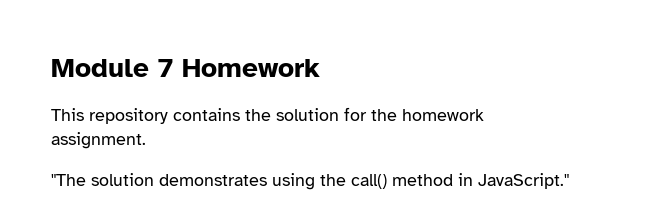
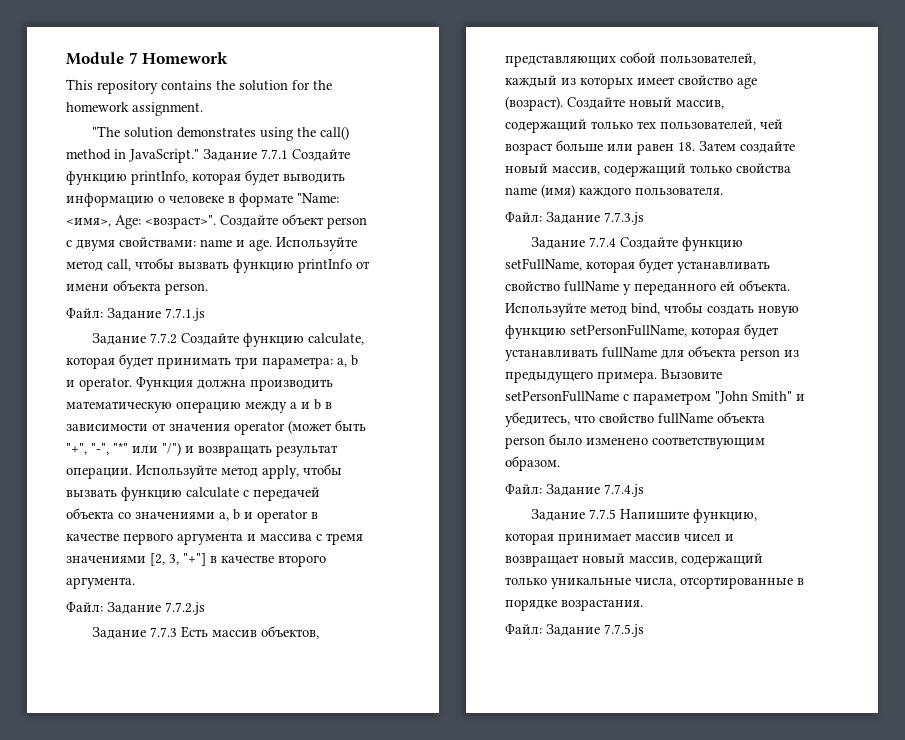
+ Задание 7.7.1 Создайте функцию printInfo, которая будет выводить информацию о человеке в формате "Name: <имя>, Age: <возраст>". Создайте объект person с двумя свойствами: name и age. Используйте метод call, чтобы вызвать функцию printInfo от имени объекта person.
+ Файл: Задание 7.7.1.js
+ Задание 7.7.2 Создайте функцию calculate, которая будет принимать три параметра: a, b и operator. Функция должна производить математическую операцию между a и b в зависимости от значения operator (может быть "+", "-", "*" или "/") и возвращать результат операции. Используйте метод apply, чтобы вызвать функцию calculate с передачей объекта со значениями a, b и operator в качестве первого аргумента и массива с тремя значениями [2, 3, "+"] в качестве второго аргумента.
+ Файл: Задание 7.7.2.js
+ Задание 7.7.3 Есть массив объектов, представляющих собой пользователей, каждый из которых имеет свойство age (возраст). Создайте новый массив, содержащий только тех пользователей, чей возраст больше или равен 18. Затем создайте новый массив, содержащий только свойства name (имя) каждого пользователя.
+ Файл: Задание 7.7.3.js
+ Задание 7.7.4 Создайте функцию setFullName, которая будет устанавливать свойство fullName у переданного ей объекта. Используйте метод bind, чтобы создать новую функцию setPersonFullName, которая будет устанавливать fullName для объекта person из предыдущего примера. Вызовите setPersonFullName с параметром "John Smith" и убедитесь, что свойство fullName объекта person было изменено соответствующим образом.
+ Файл: Задание 7.7.4.js
+ Задание 7.7.5 Напишите функцию, которая принимает массив чисел и возвращает новый массив, содержащий только уникальные числа, отсортированные в порядке возрастания.
+ Файл: Задание 7.7.5.js

